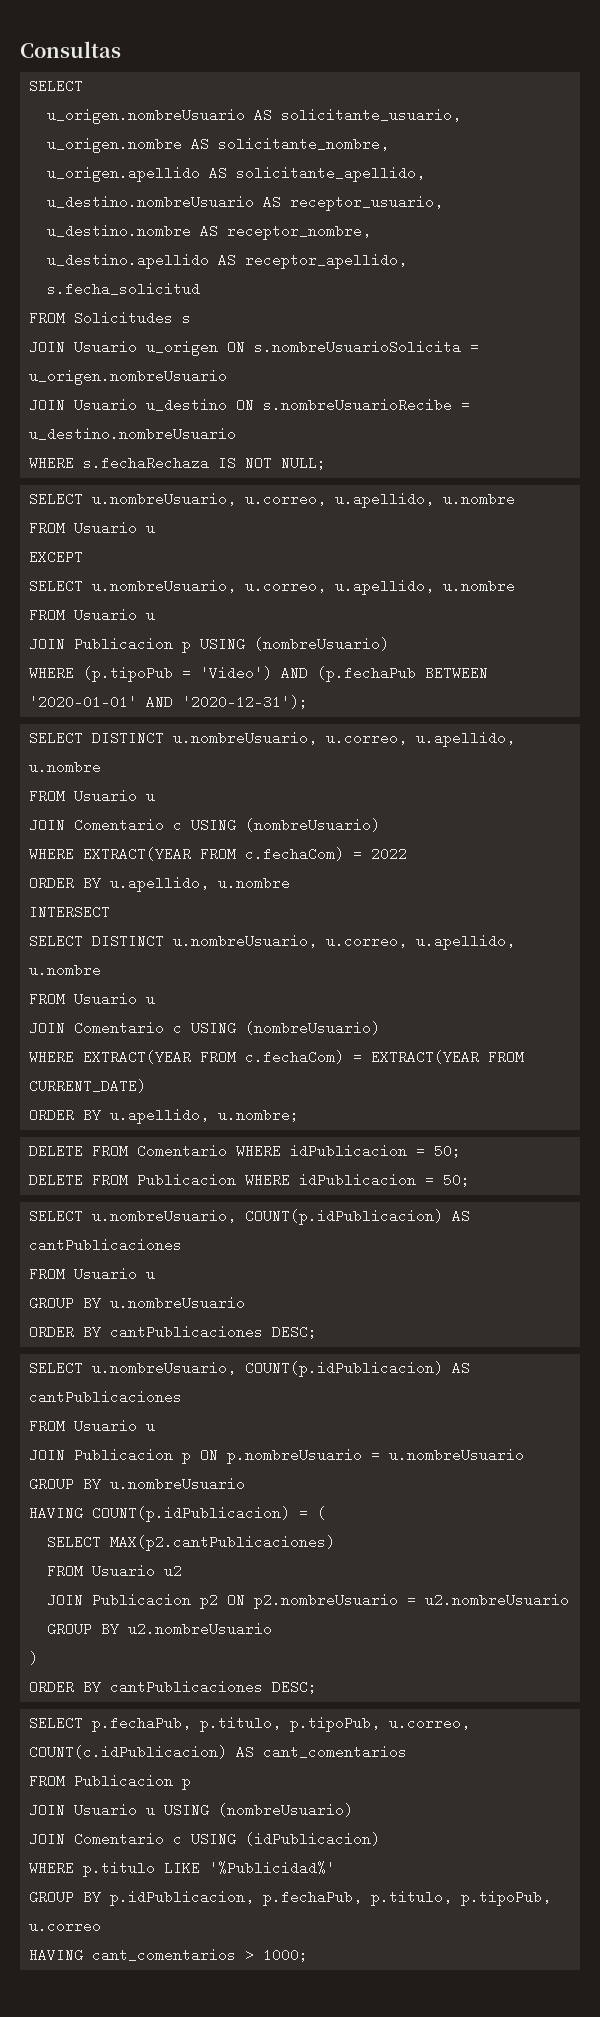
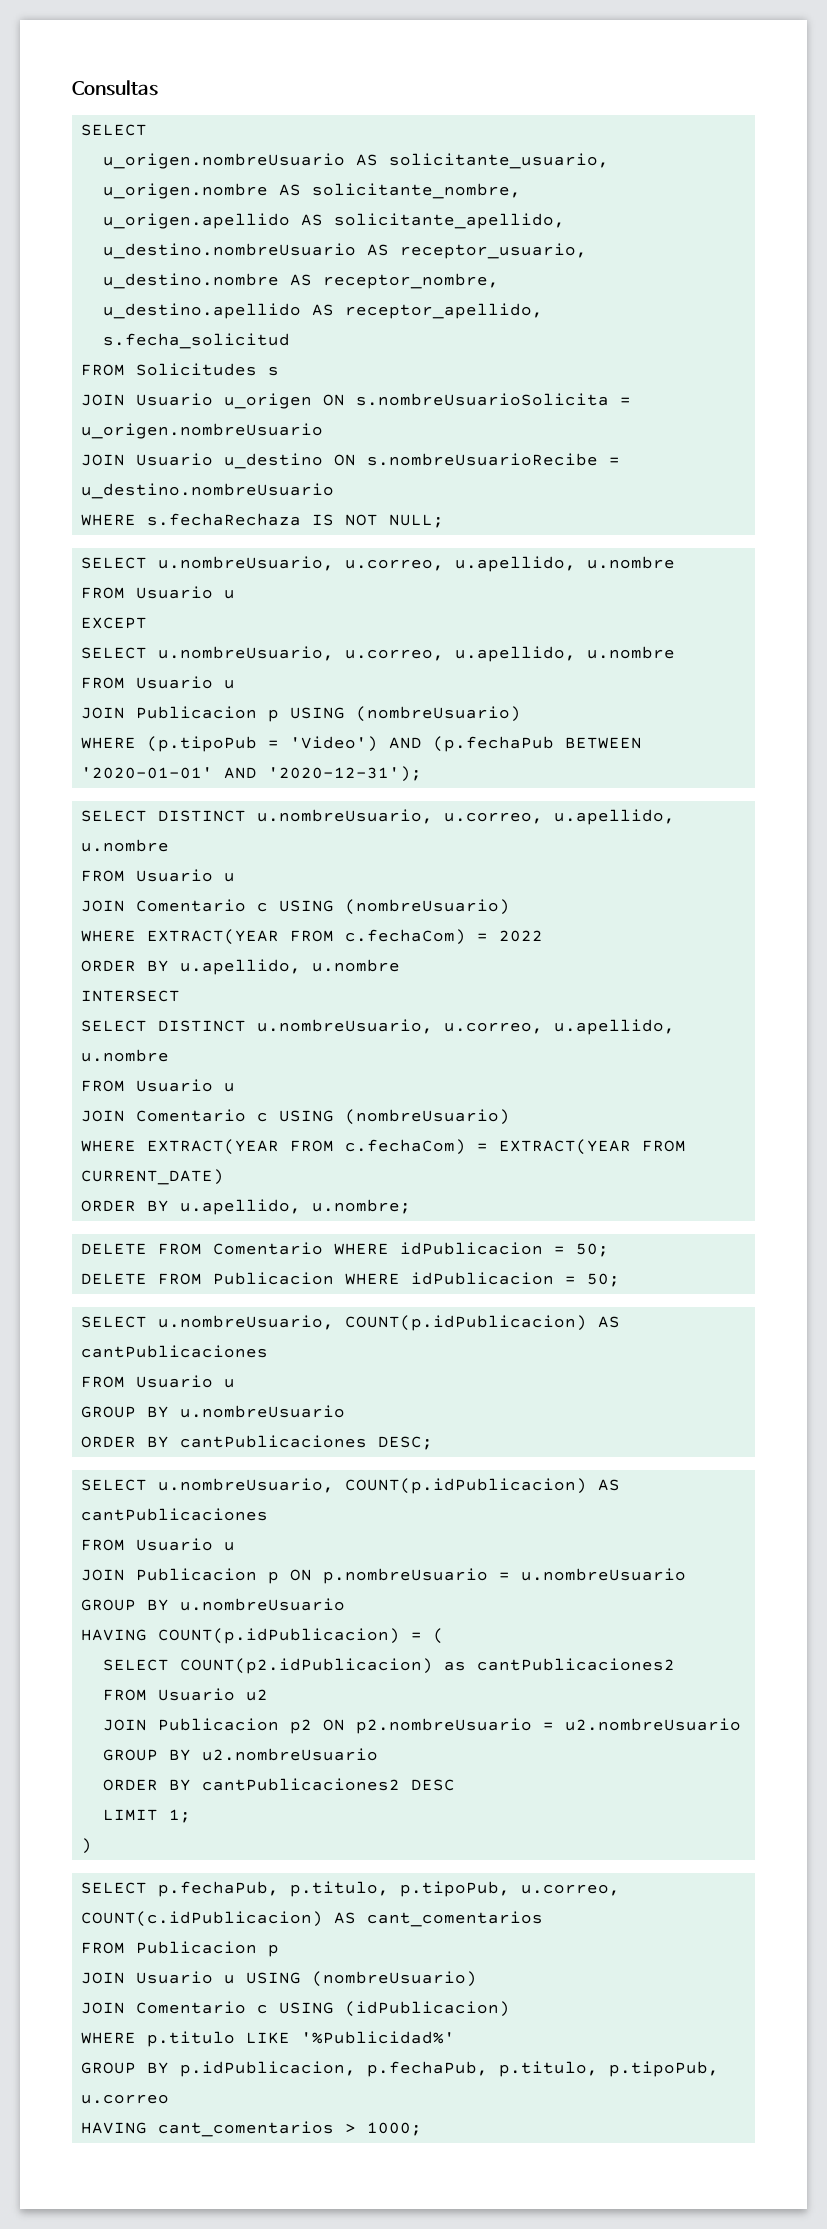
- SELECT MAX(p2.cantPublicaciones)
+ SELECT COUNT(p2.idPublicacion) as cantPublicaciones2
+ ORDER BY cantPublicaciones2 DESC
+ LIMIT 1;
  )
- ORDER BY cantPublicaciones DESC;

